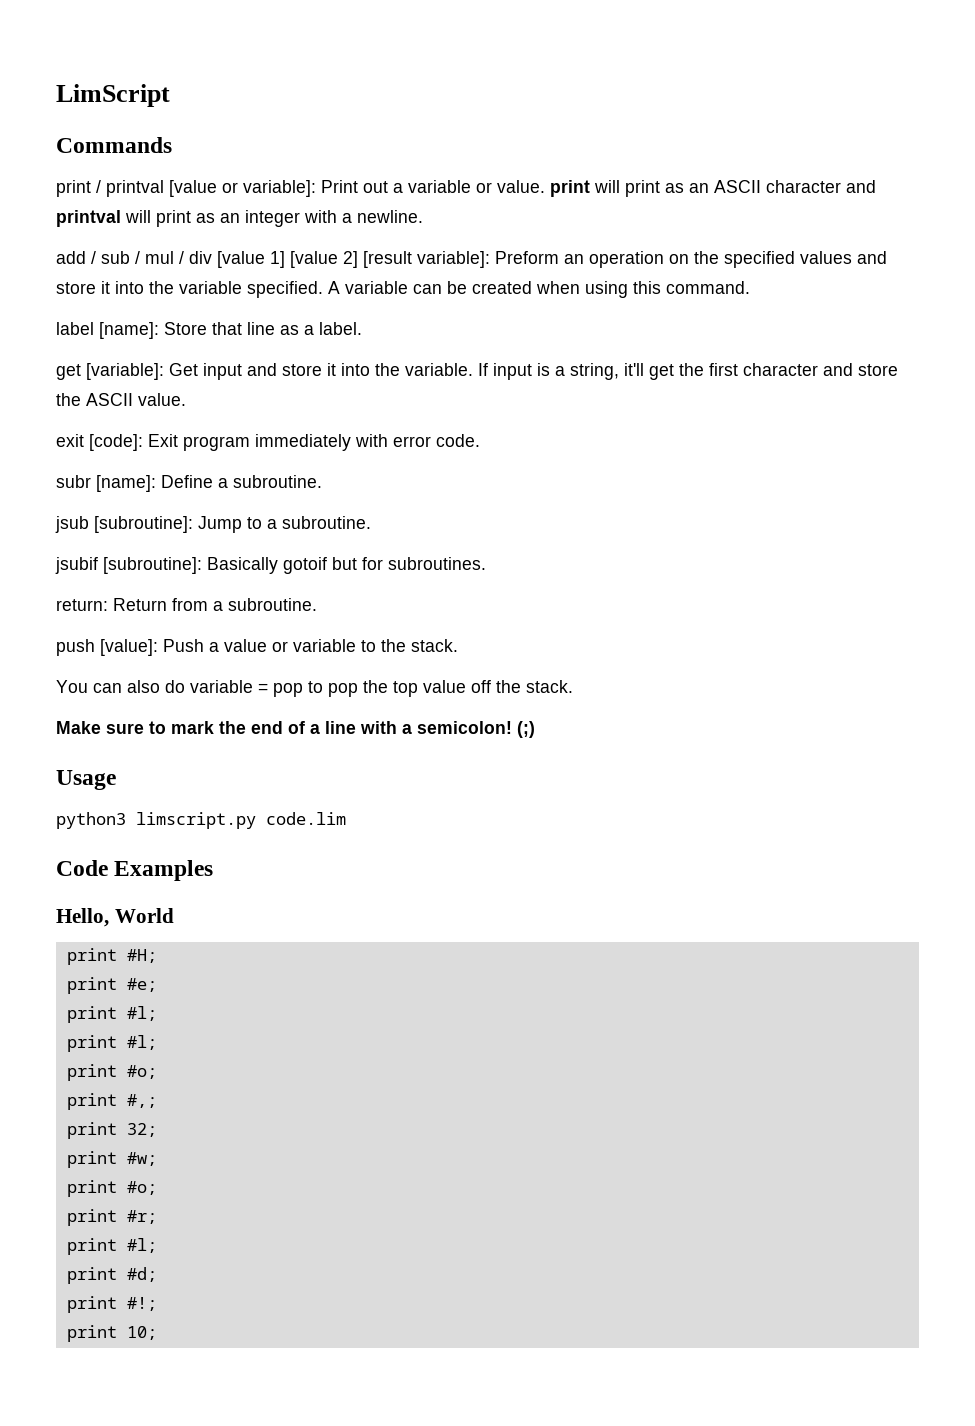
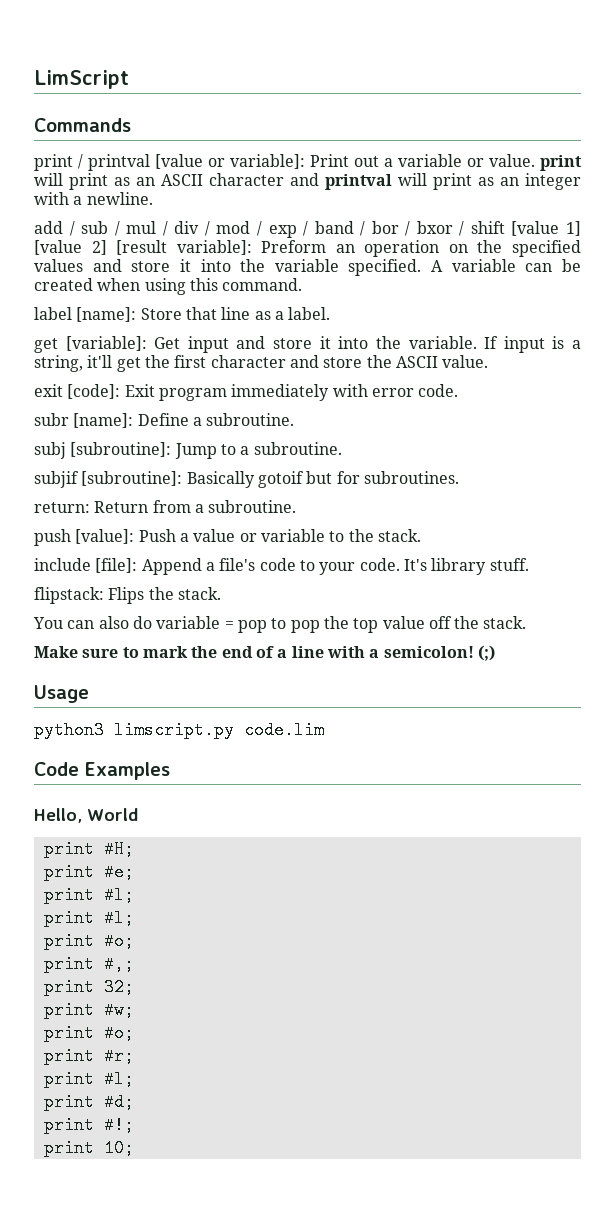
- add / sub / mul / div [value 1] [value 2] [result variable]: Preform an operation on the specified values and store it into the variable specified.
+ add / sub / mul / div / mod / exp / band / bor / bxor / shift [value 1] [value 2] [result variable]: Preform an operation on the specified values and store it into the variable specified.
- jsub [subroutine]: Jump to a subroutine.
+ subj [subroutine]: Jump to a subroutine.
- jsubif [subroutine]: Basically gotoif but for subroutines.
+ subjif [subroutine]: Basically gotoif but for subroutines.
+ include [file]: Append a file's code to your code. It's library stuff.
+ flipstack: Flips the stack.

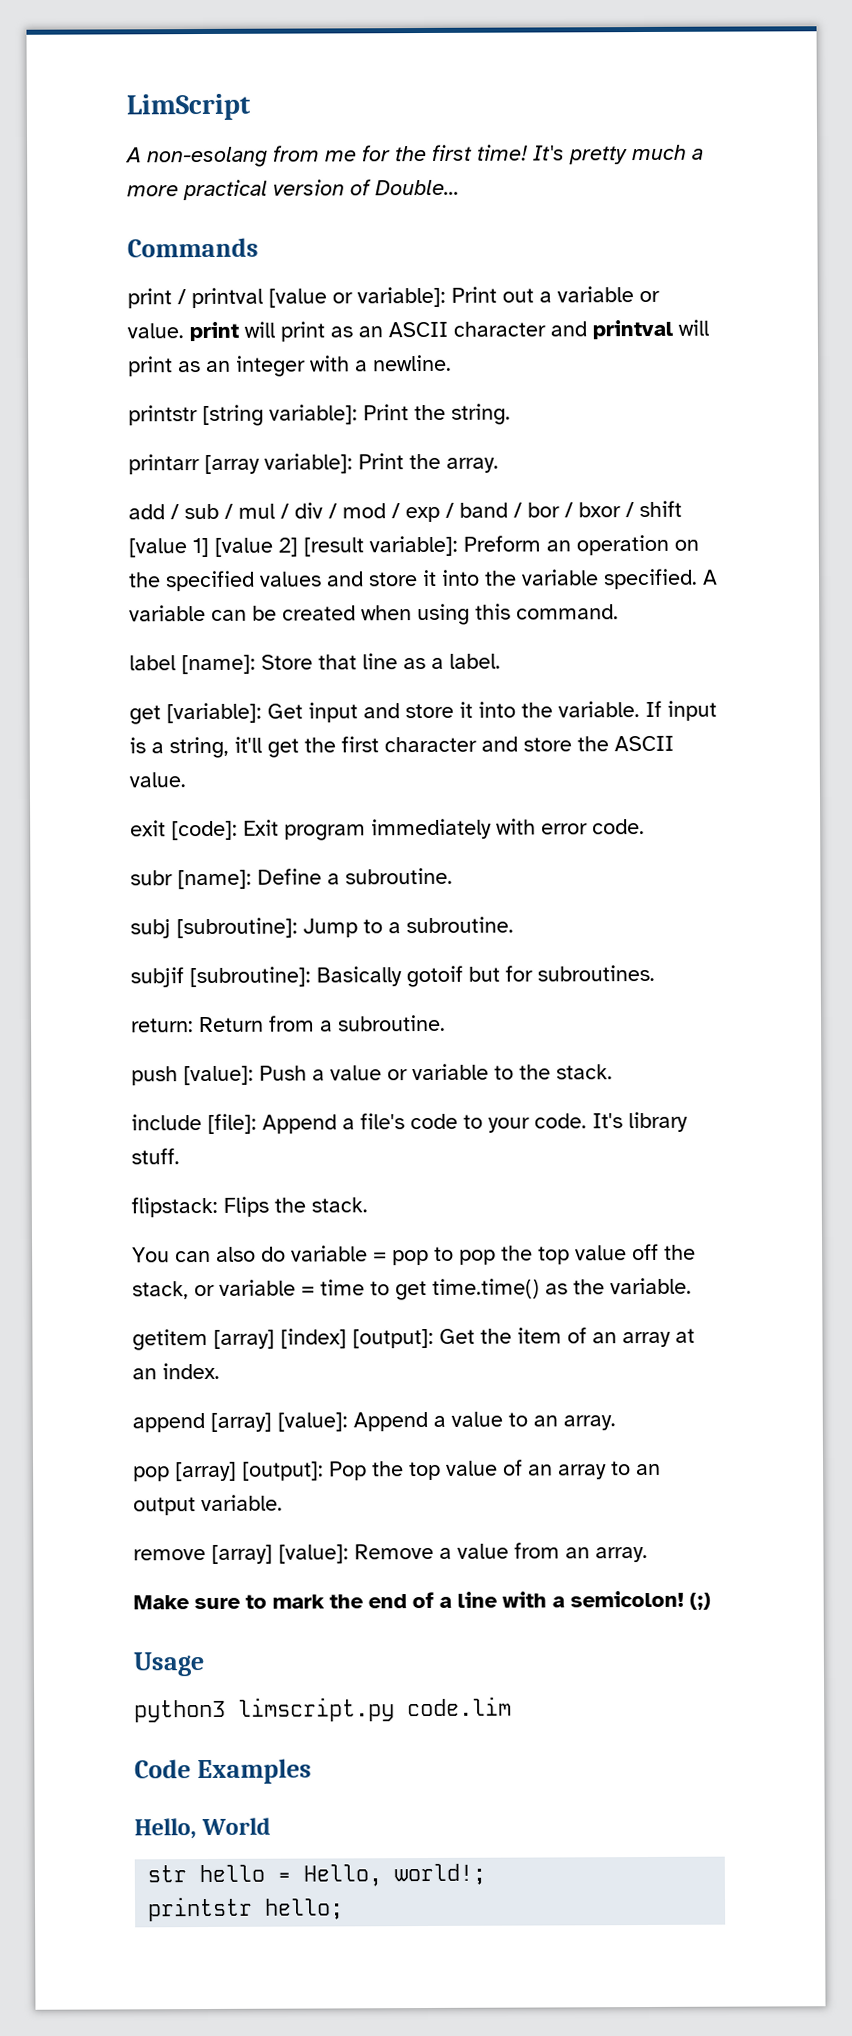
+ A non-esolang from me for the first time! It's pretty much a more practical version of Double...
+ printstr [string variable]: Print the string.
+ printarr [array variable]: Print the array.
- You can also do variable = pop to pop the top value off the stack.
+ You can also do variable = pop to pop the top value off the stack, or variable = time to get time.time() as the variable.
+ getitem [array] [index] [output]: Get the item of an array at an index.
+ append [array] [value]: Append a value to an array.
+ pop [array] [output]: Pop the top value of an array to an output variable.
+ remove [array] [value]: Remove a value from an array.
- print #H;
- print #e;
- print #l;
- print #l;
- print #o;
- print #,;
- print 32;
- print #w;
- print #o;
- print #r;
- print #l;
- print #d;
- print #!;
- print 10;
+ str hello = Hello, world!;
+ printstr hello;

